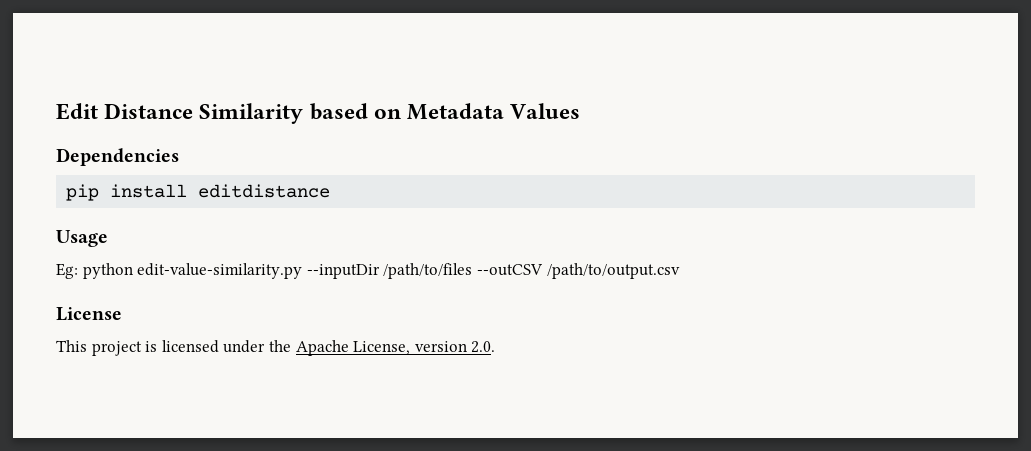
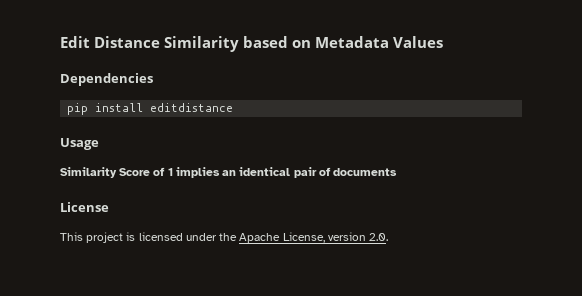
- Eg: python edit-value-similarity.py --inputDir /path/to/files --outCSV /path/to/output.csv
+ Similarity Score of 1 implies an identical pair of documents

